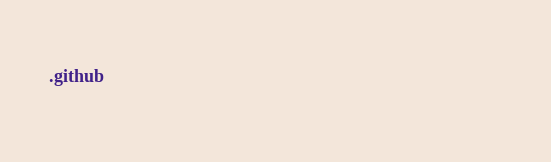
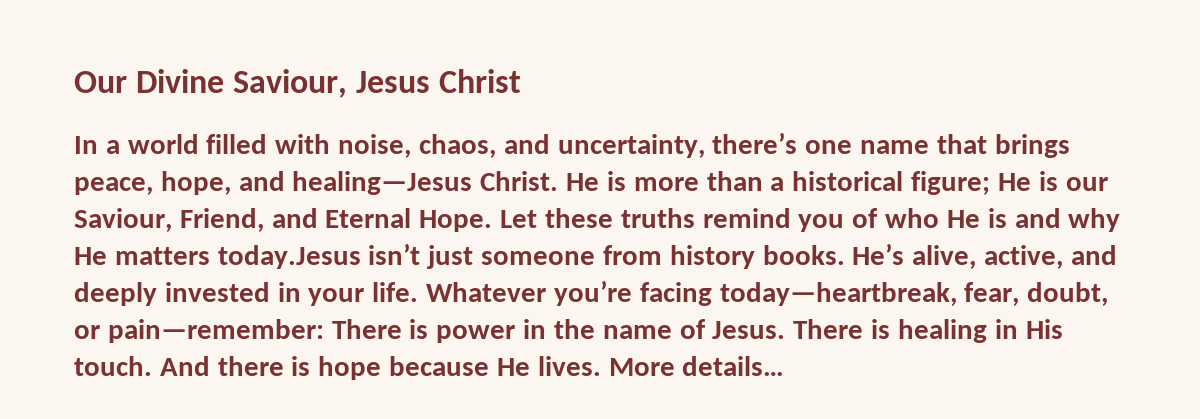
- .github
+ Our Divine Saviour, Jesus Christ
+ In a world filled with noise, chaos, and uncertainty, there’s one name that brings peace, hope, and healing—Jesus Christ. He is more than a historical figure; He is our Saviour, Friend, and Eternal Hope. Let these truths remind you of who He is and why He matters today.Jesus isn’t just someone from history books. He’s alive, active, and deeply invested in your life. Whatever you’re facing today—heartbreak, fear, doubt, or pain—remember: There is power in the name of Jesus. There is healing in His touch. And there is hope because He lives. More details…

